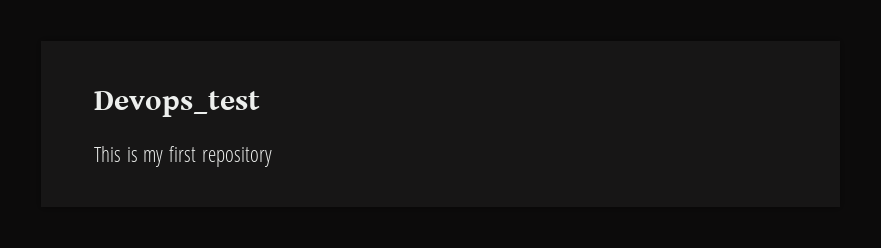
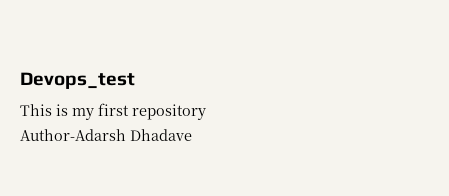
+ Author-Adarsh Dhadave

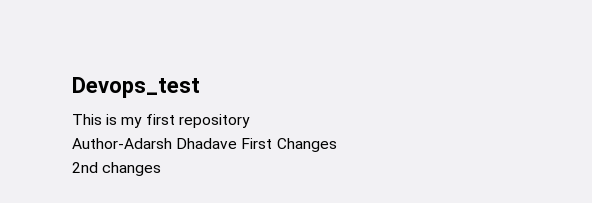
- Author-Adarsh Dhadave
+ Author-Adarsh Dhadave First Changes
+ 2nd changes

